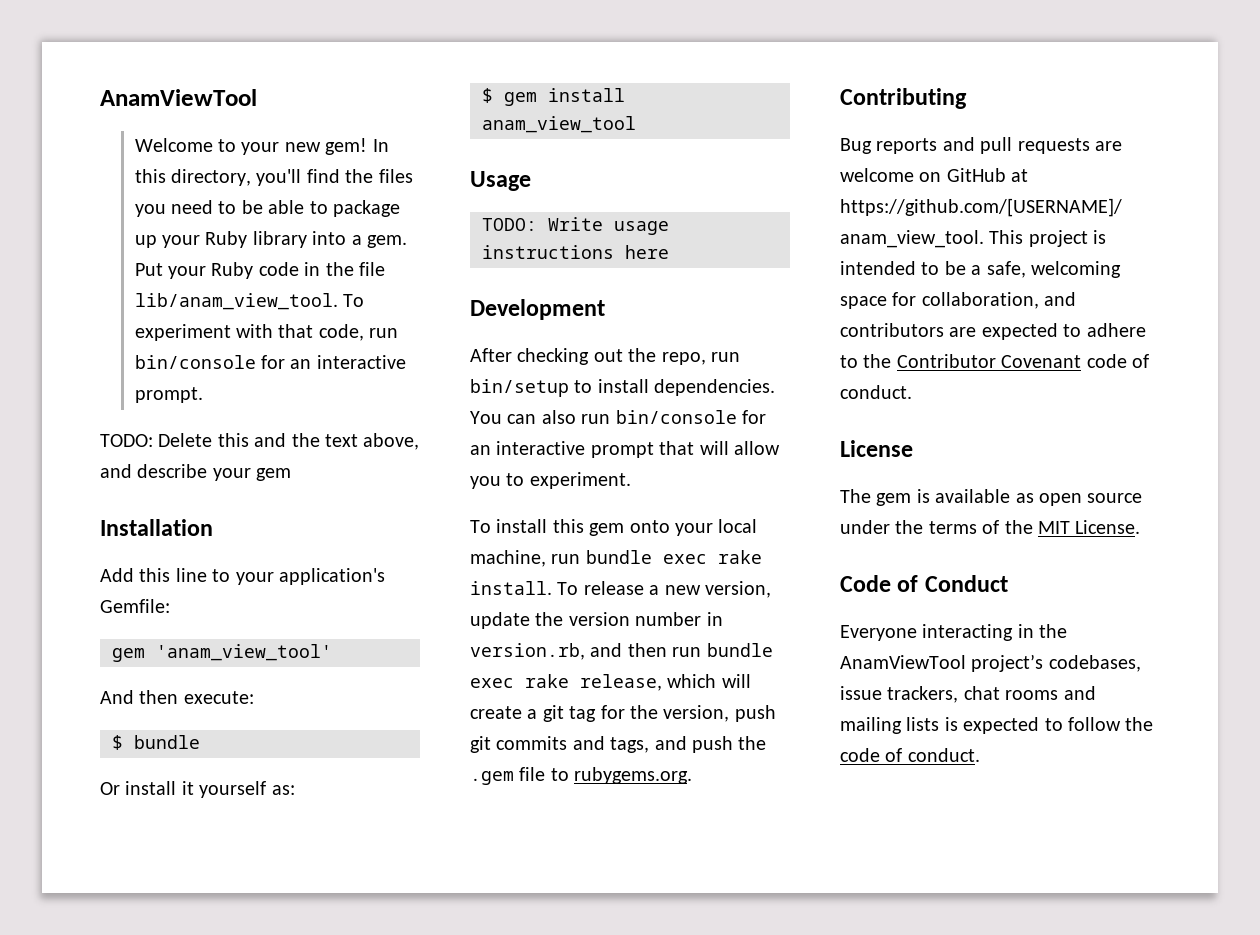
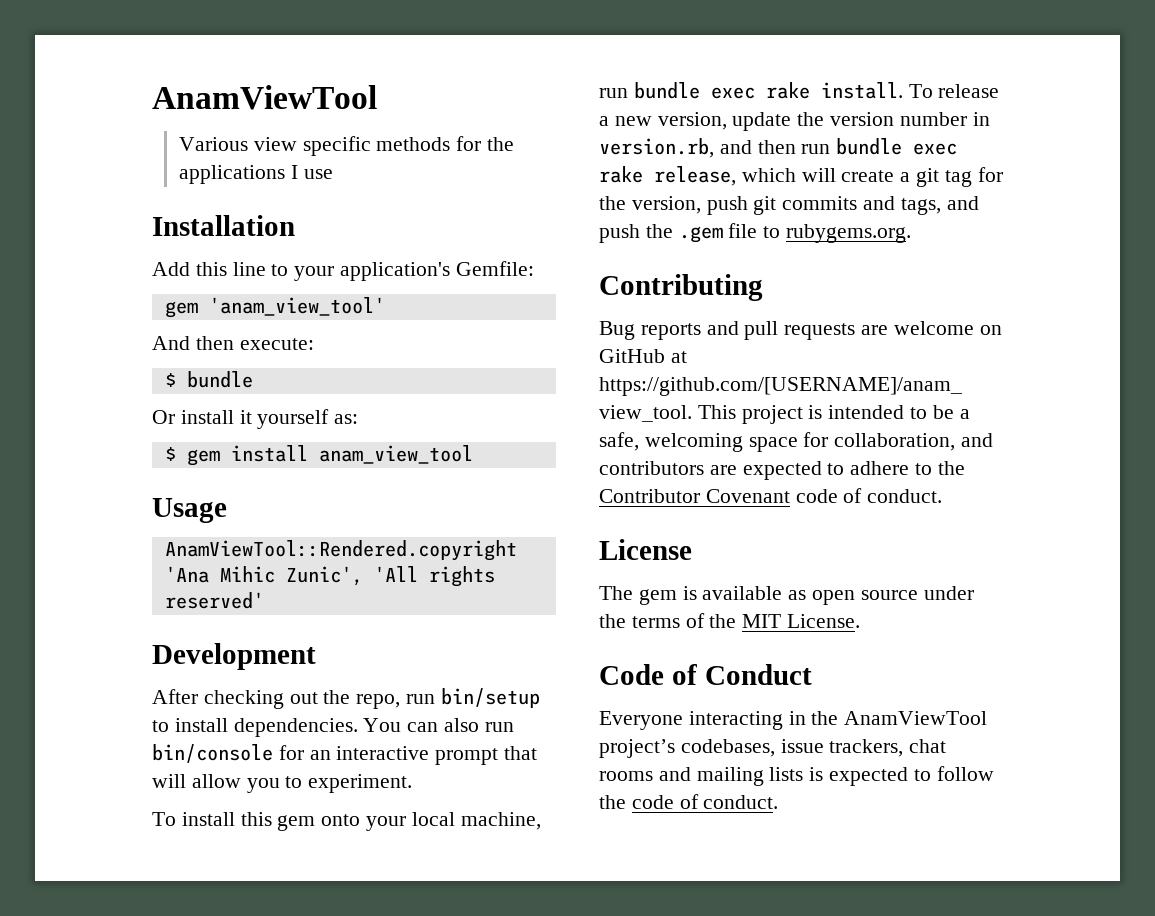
- Welcome to your new gem! In this directory, you'll find the files you need to be able to package up your Ruby library into a gem. Put your Ruby code in the file lib/anam_view_tool. To experiment with that code, run bin/console for an interactive prompt.
- TODO: Delete this and the text above, and describe your gem
+ Various view specific methods for the applications I use
- TODO: Write usage instructions here
+ AnamViewTool::Rendered.copyright 'Ana Mihic Zunic', 'All rights reserved'

